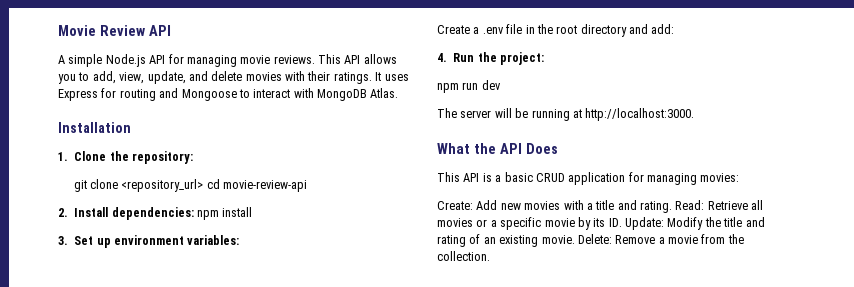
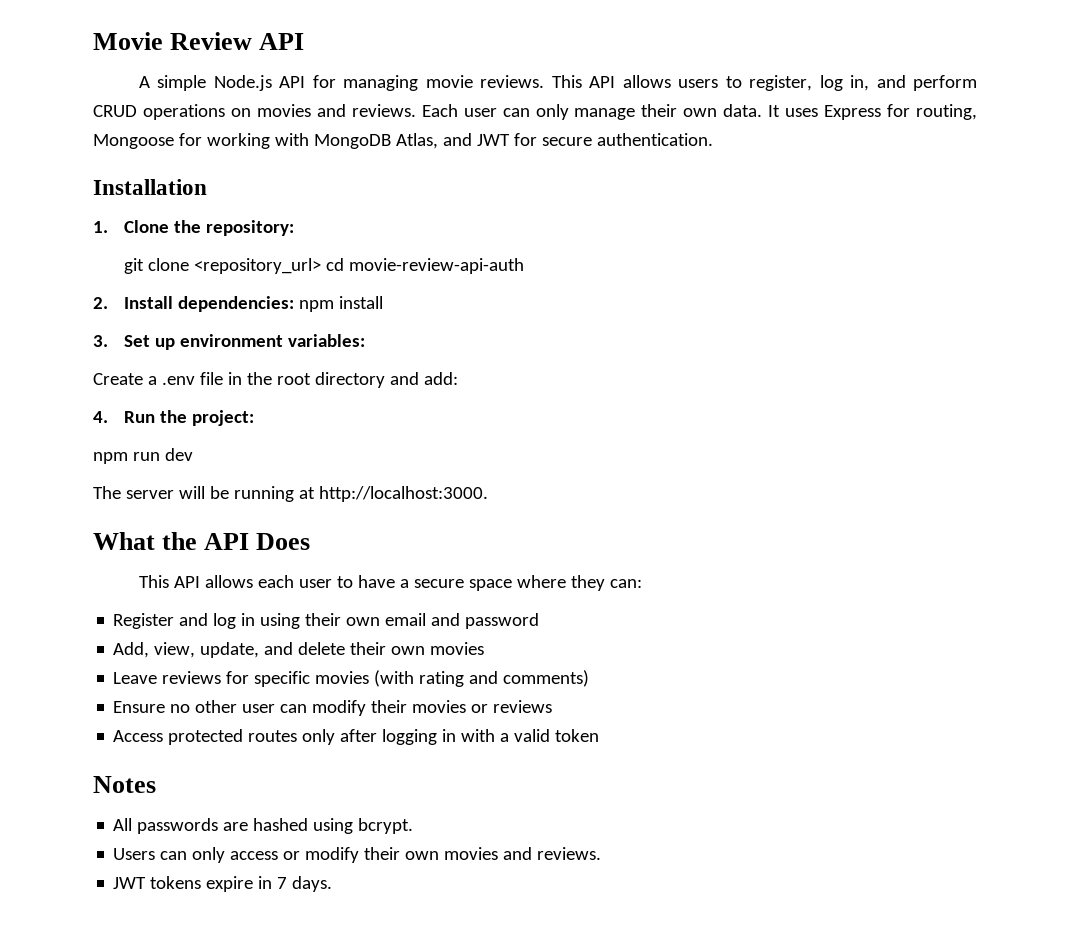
- This API allows you to add, view, update, and delete movies with their ratings. It uses Express for routing and Mongoose to interact with MongoDB Atlas.
+ This API allows users to register, log in, and perform CRUD operations on movies and reviews. Each user can only manage their own data. It uses Express for routing, Mongoose for working with MongoDB Atlas, and JWT for secure authentication.
- git clone <repository_url> cd movie-review-api
+ git clone <repository_url> cd movie-review-api-auth
- This API is a basic CRUD application for managing movies:
- Create: Add new movies with a title and rating. Read: Retrieve all movies or a specific movie by its ID. Update: Modify the title and rating of an existing movie. Delete: Remove a movie from the collection.
+ This API allows each user to have a secure space where they can:
+ Register and log in using their own email and password
+ Add, view, update, and delete their own movies
+ Leave reviews for specific movies (with rating and comments)
+ Ensure no other user can modify their movies or reviews
+ Access protected routes only after logging in with a valid token
+ Notes
+ All passwords are hashed using bcrypt.
+ Users can only access or modify their own movies and reviews.
+ JWT tokens expire in 7 days.

